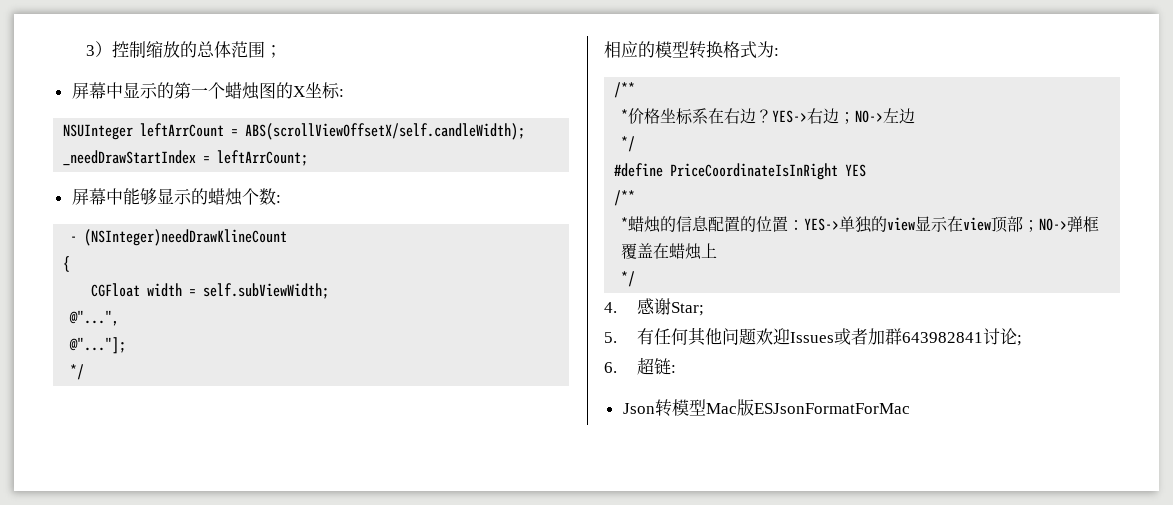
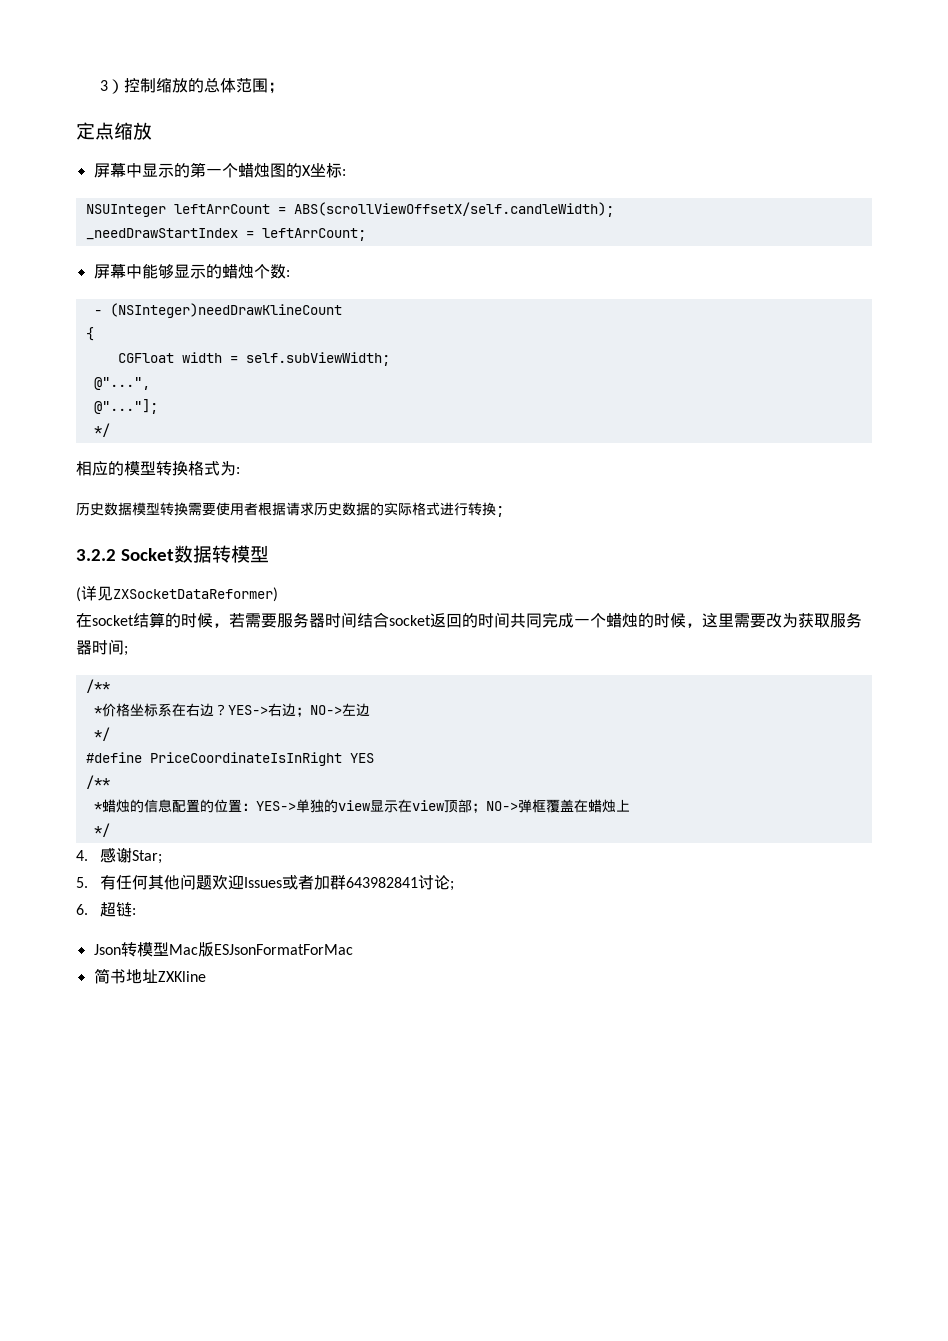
+ 定点缩放
+ 历史数据模型转换需要使用者根据请求历史数据的实际格式进行转换;
+ 3.2.2 Socket数据转模型
+ (详见ZXSocketDataReformer)
+ 在socket结算的时候，若需要服务器时间结合socket返回的时间共同完成一个蜡烛的时候，这里需要改为获取服务器时间;
+ 简书地址ZXKline

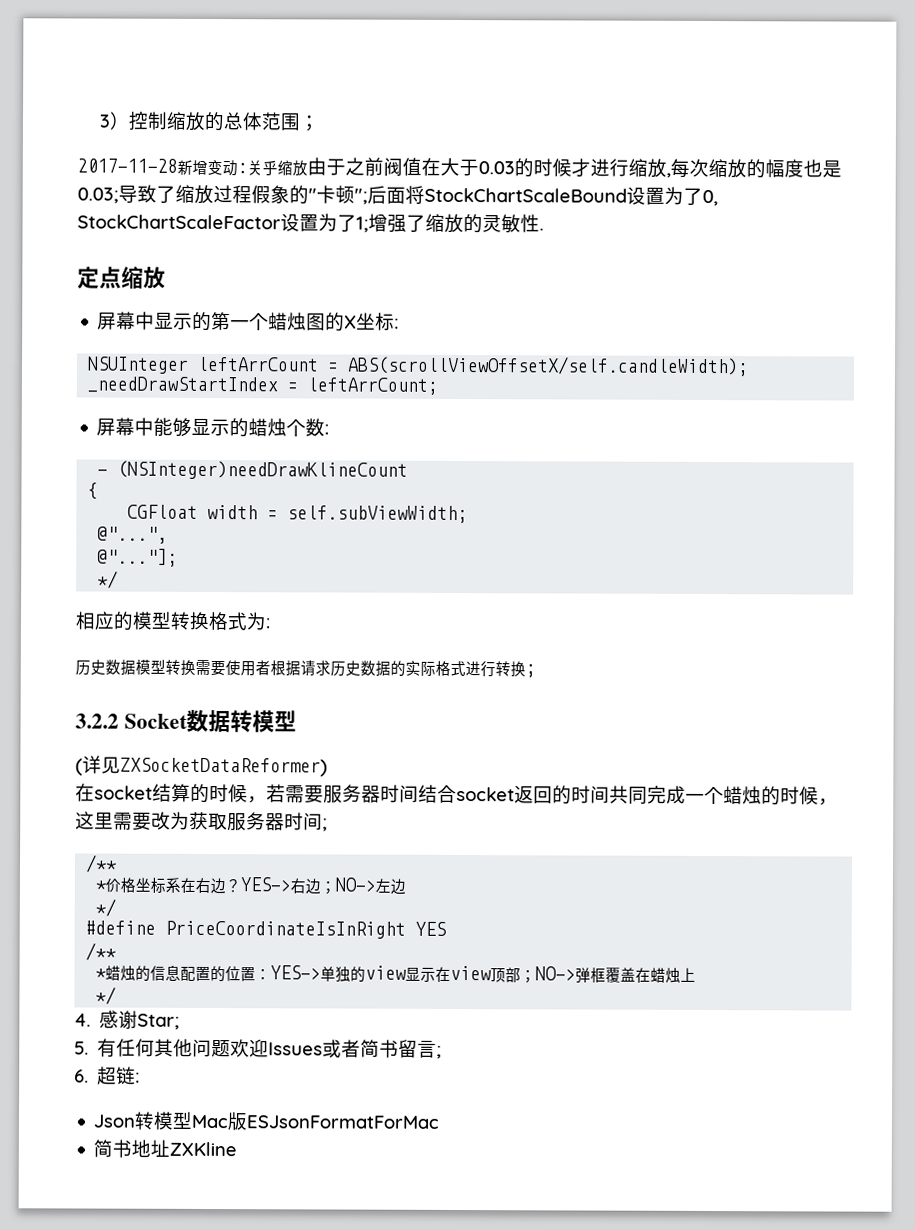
+ 2017-11-28新增变动:关乎缩放由于之前阀值在大于0.03的时候才进行缩放,每次缩放的幅度也是0.03;导致了缩放过程假象的"卡顿";后面将StockChartScaleBound设置为了0, StockChartScaleFactor设置为了1;增强了缩放的灵敏性.
- 5.有任何其他问题欢迎Issues或者加群643982841讨论;
+ 5.有任何其他问题欢迎Issues或者简书留言;

